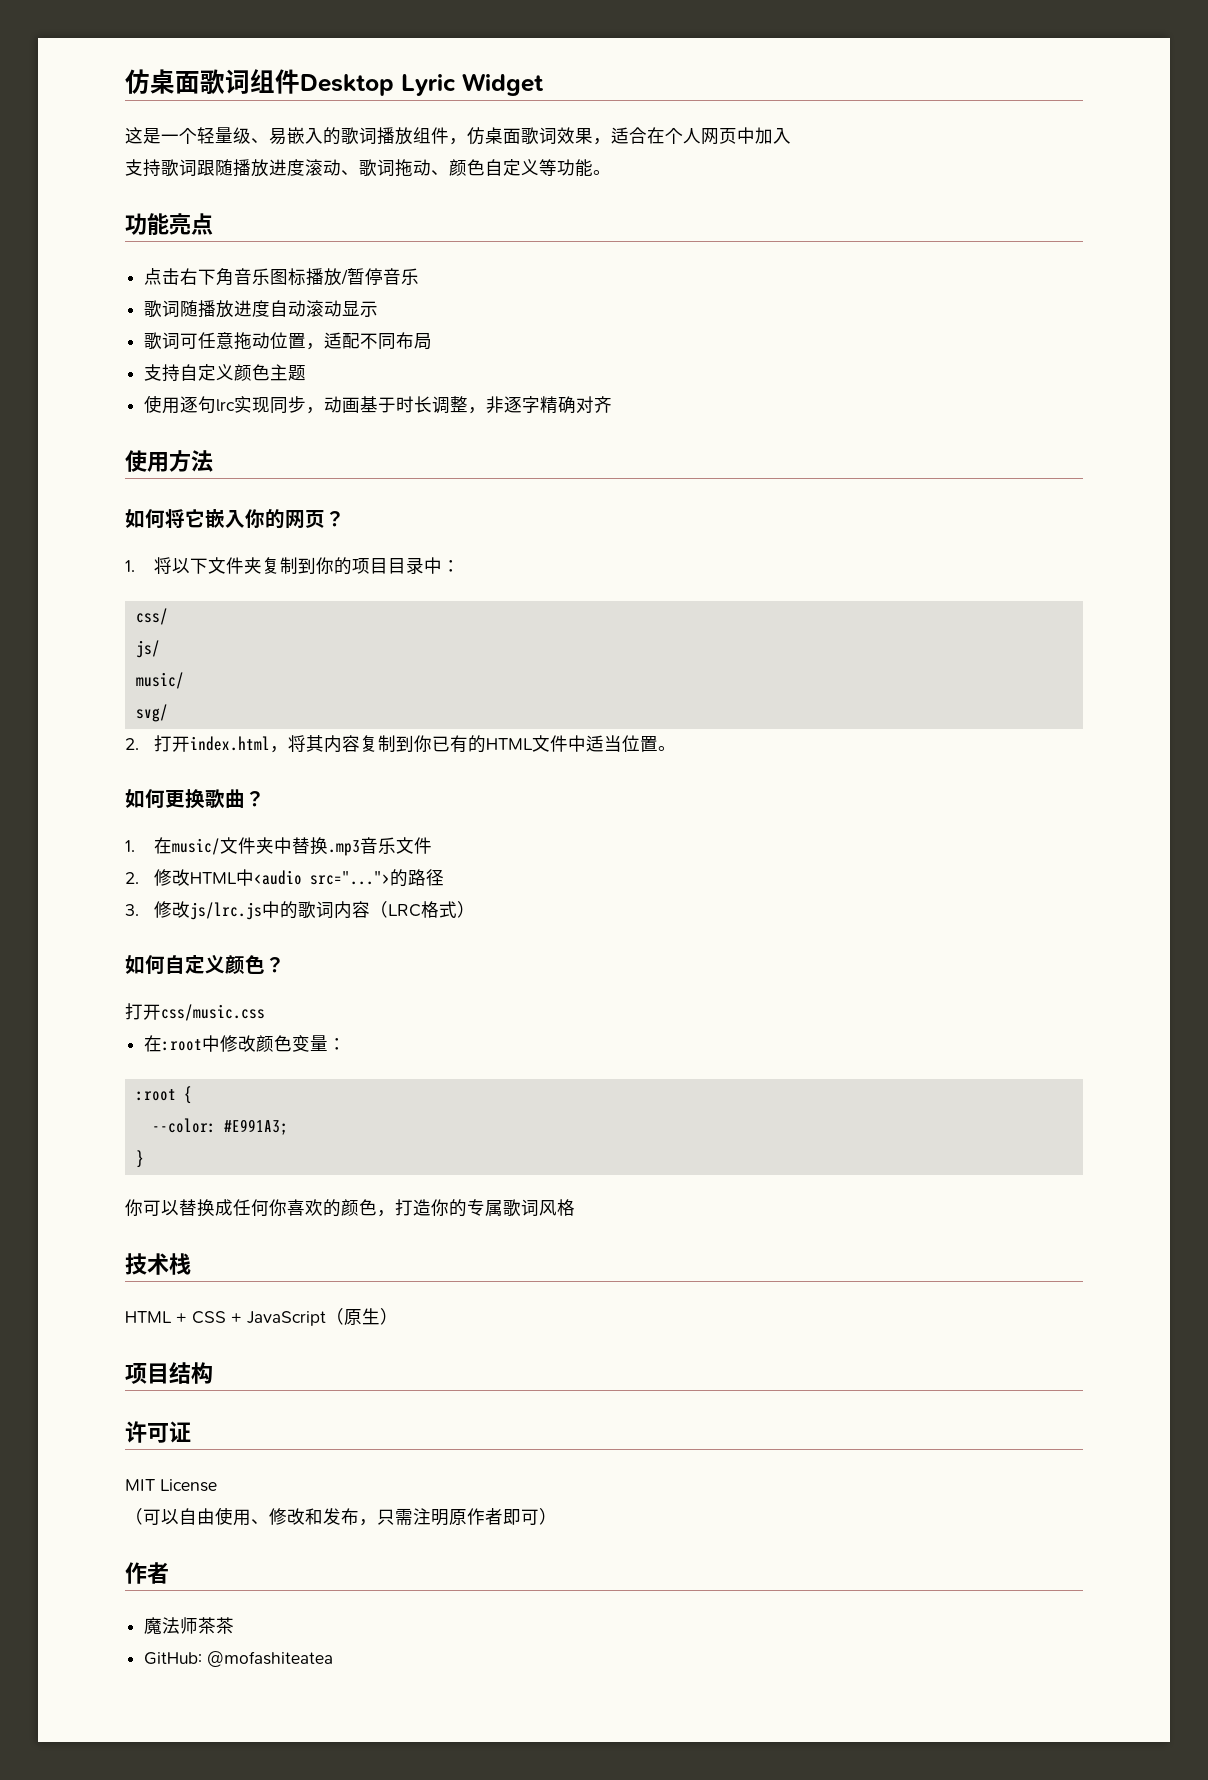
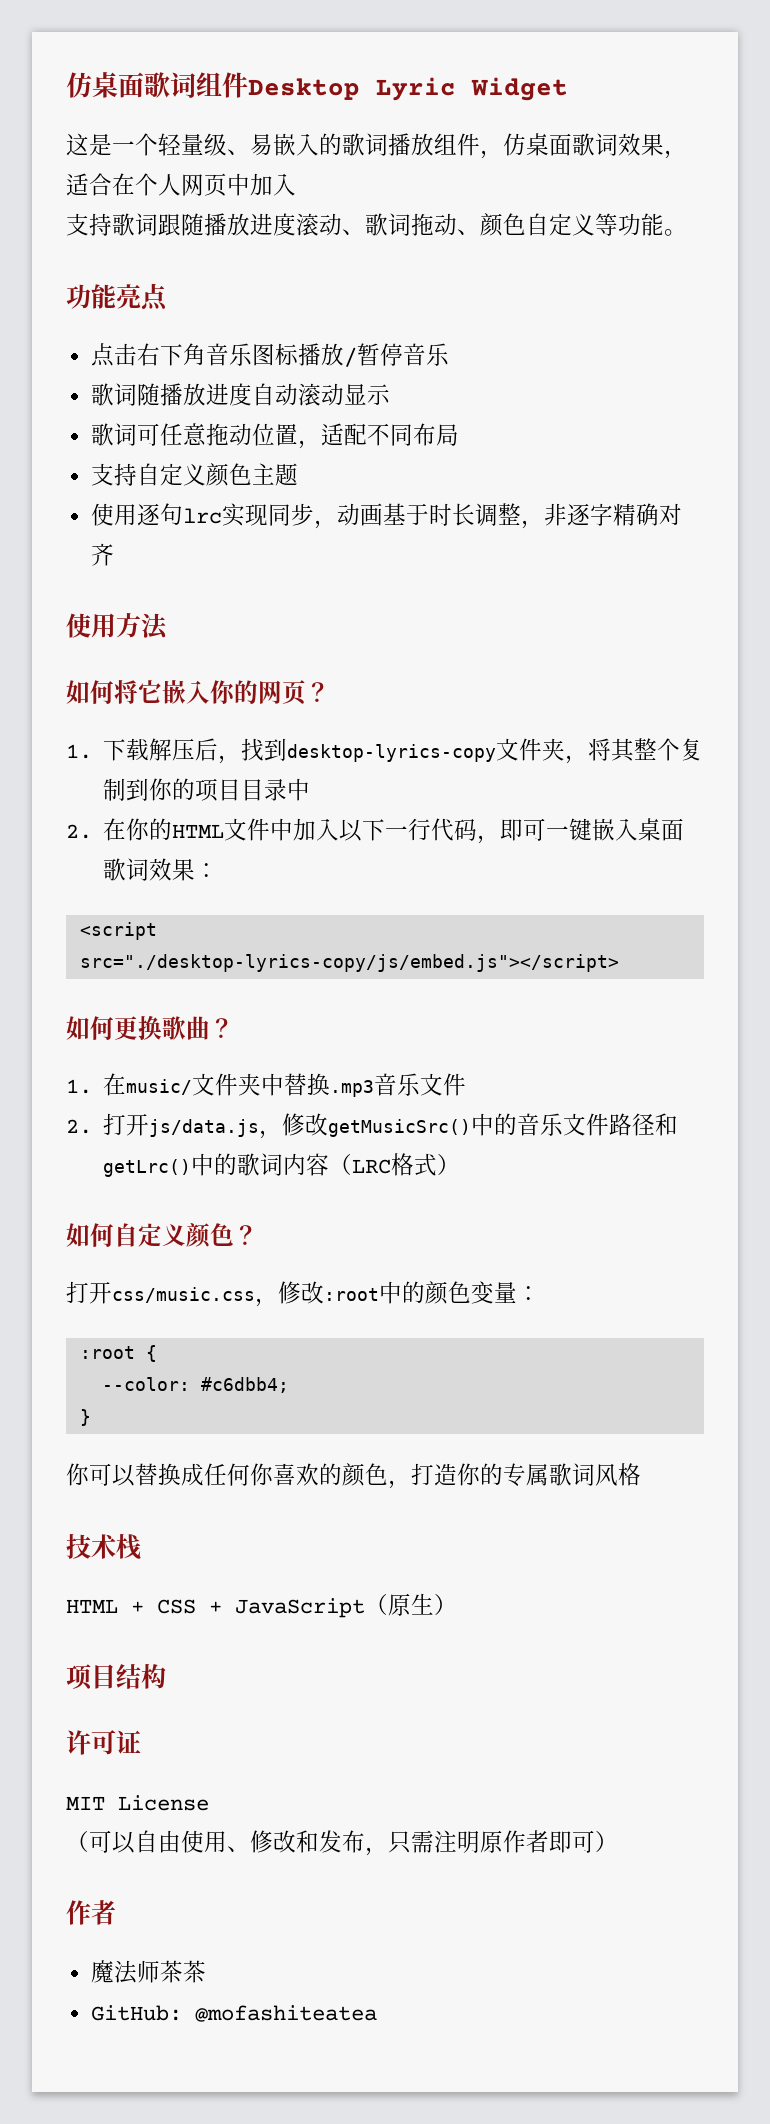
- 1.将以下文件夹复制到你的项目目录中：
- css/
- js/
- music/
- svg/
- 2.打开index.html，将其内容复制到你已有的HTML文件中适当位置。
+ 1.下载解压后，找到desktop-lyrics-copy文件夹，将其整个复制到你的项目目录中
+ 2.在你的HTML文件中加入以下一行代码，即可一键嵌入桌面歌词效果：
+ <script src="./desktop-lyrics-copy/js/embed.js"></script>
- 2.修改HTML中<audio src="...">的路径
- 3.修改js/lrc.js中的歌词内容（LRC格式）
+ 2.打开js/data.js，修改getMusicSrc()中的音乐文件路径和getLrc()中的歌词内容（LRC格式）
- 打开css/music.css
- 在:root中修改颜色变量：
+ 打开css/music.css，修改:root中的颜色变量：
- --color: #E991A3;
+ --color: #c6dbb4;

